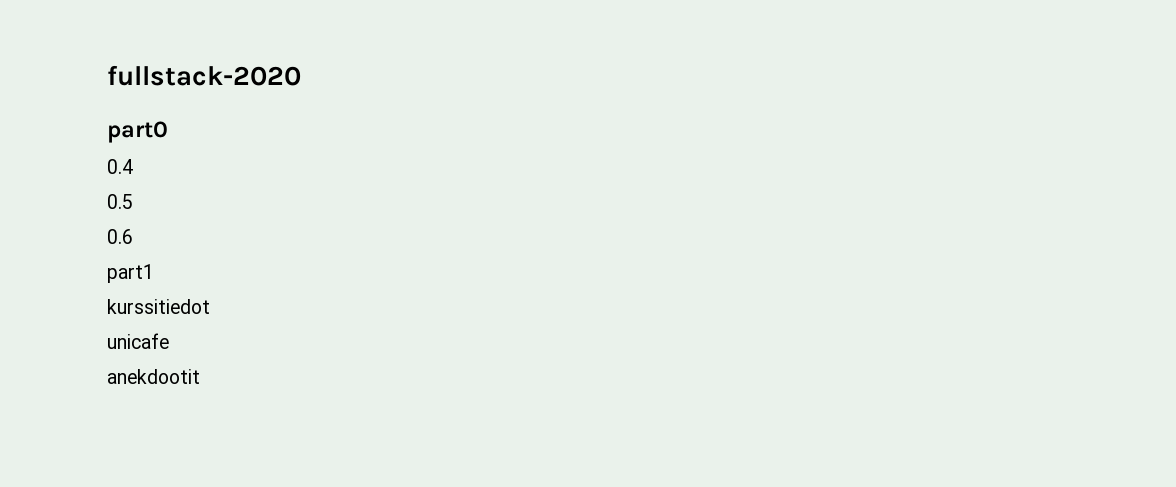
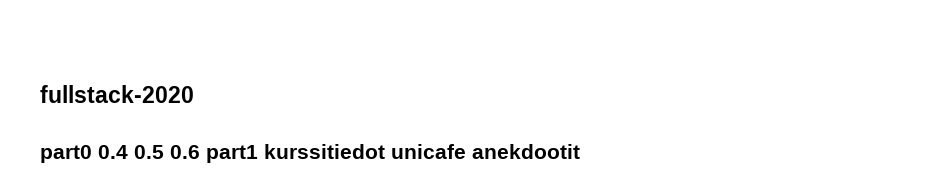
- part0
- 0.4
- 0.5
- 0.6
- part1
- kurssitiedot
- unicafe
- anekdootit
+ part0 0.4 0.5 0.6 part1 kurssitiedot unicafe anekdootit

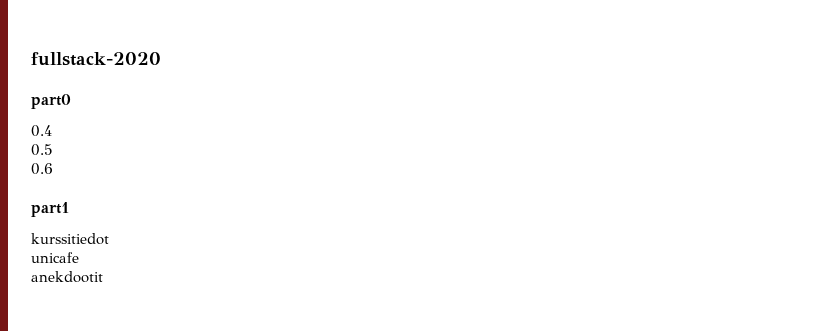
- part0 0.4 0.5 0.6 part1 kurssitiedot unicafe anekdootit
+ part0
+ 0.4
+ 0.5
+ 0.6
+ part1
+ kurssitiedot
+ unicafe
+ anekdootit

